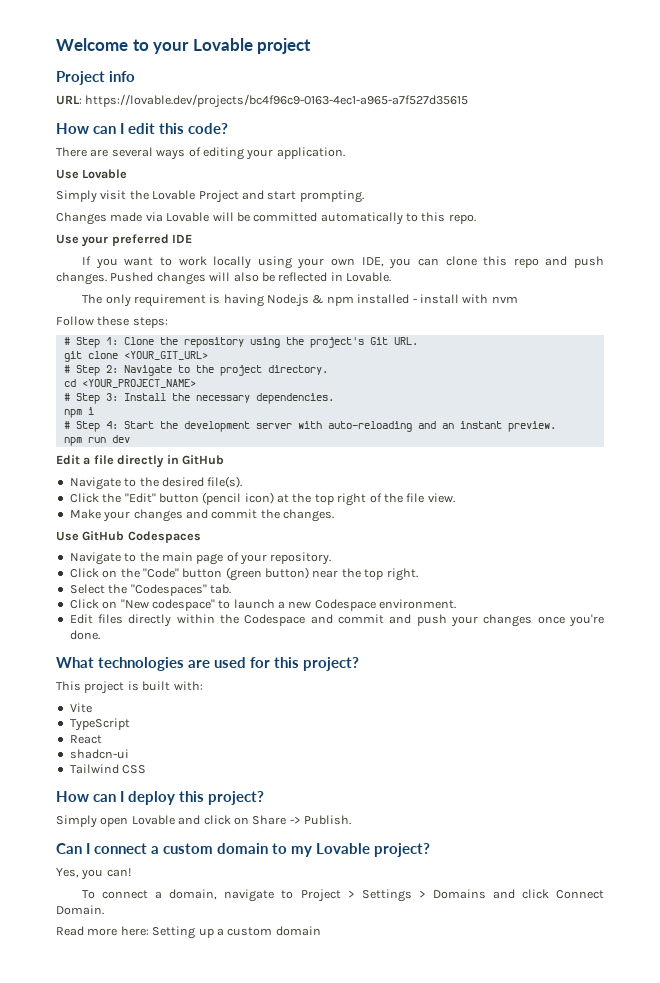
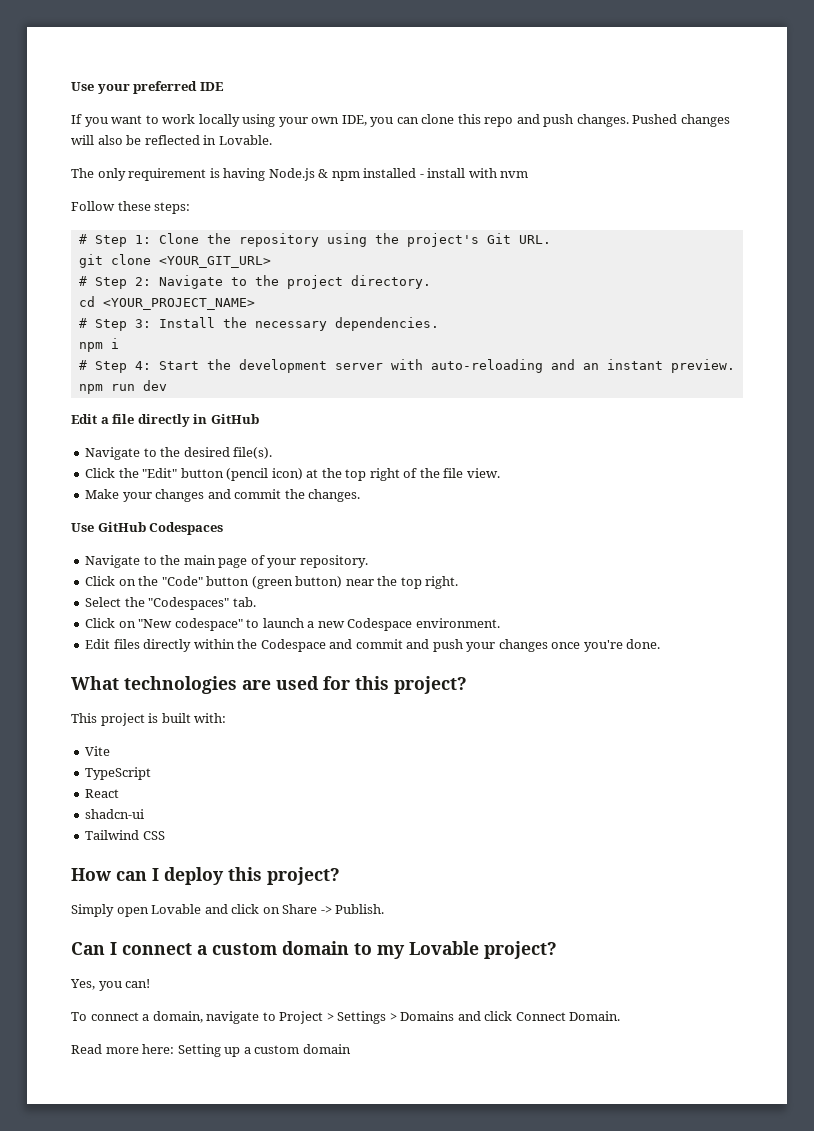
- Welcome to your Lovable project
- Project info
- URL: https://lovable.dev/projects/bc4f96c9-0163-4ec1-a965-a7f527d35615
- How can I edit this code?
- There are several ways of editing your application.
- Use Lovable
- Simply visit the Lovable Project and start prompting.
- Changes made via Lovable will be committed automatically to this repo.

